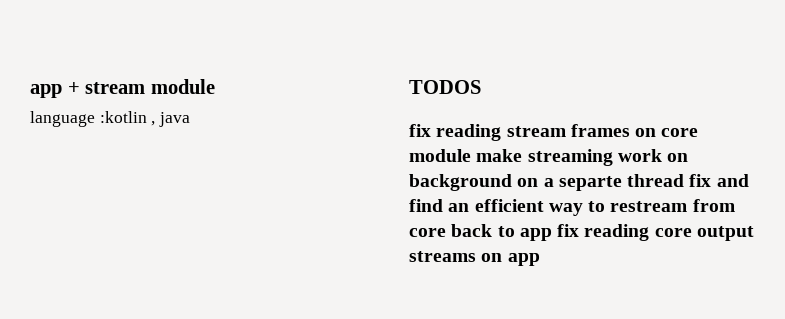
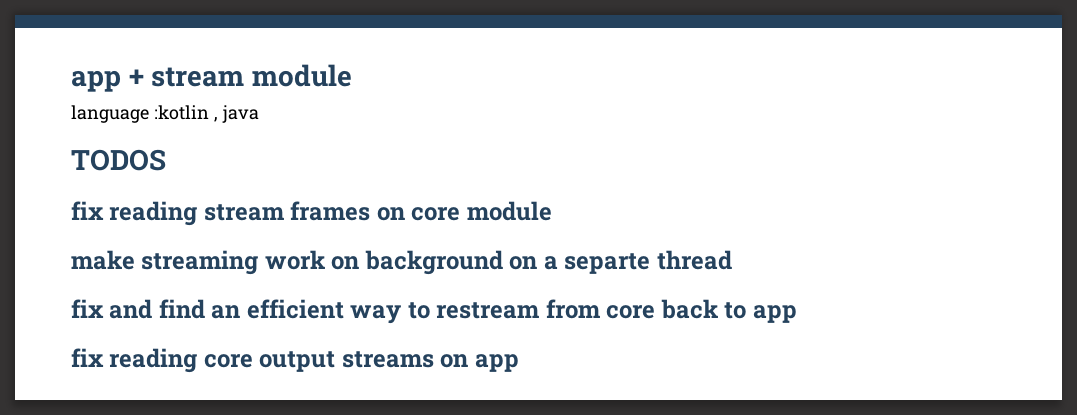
- fix reading stream frames on core module make streaming work on background on a separte thread fix and find an efficient way to restream from core back to app fix reading core output streams on app
+ fix reading stream frames on core module
+ make streaming work on background on a separte thread
+ fix and find an efficient way to restream from core back to app
+ fix reading core output streams on app

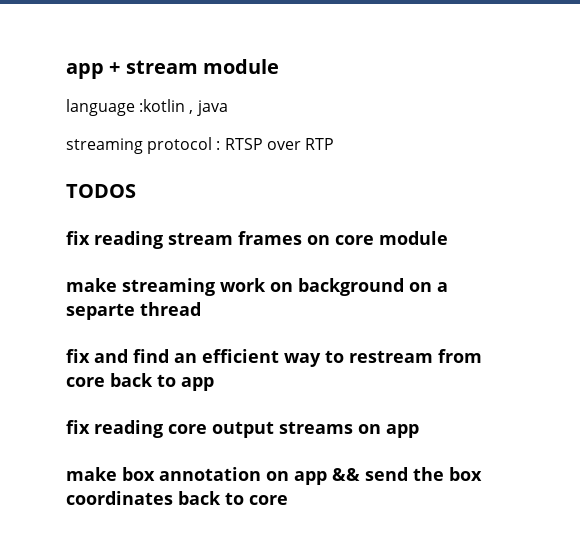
+ streaming protocol : RTSP over RTP
+ make box annotation on app && send the box coordinates back to core

